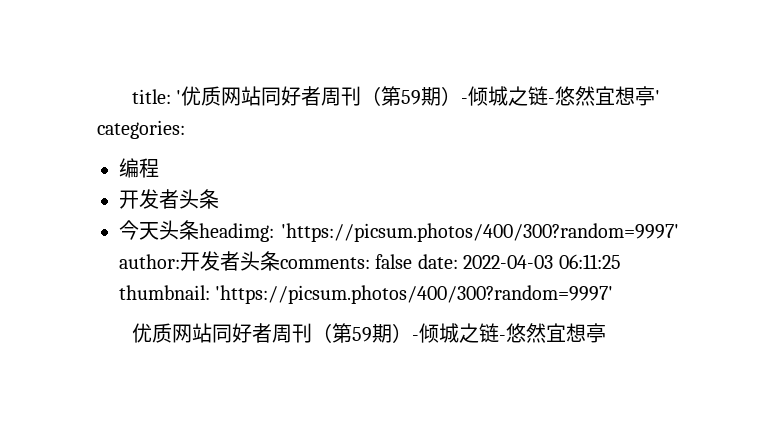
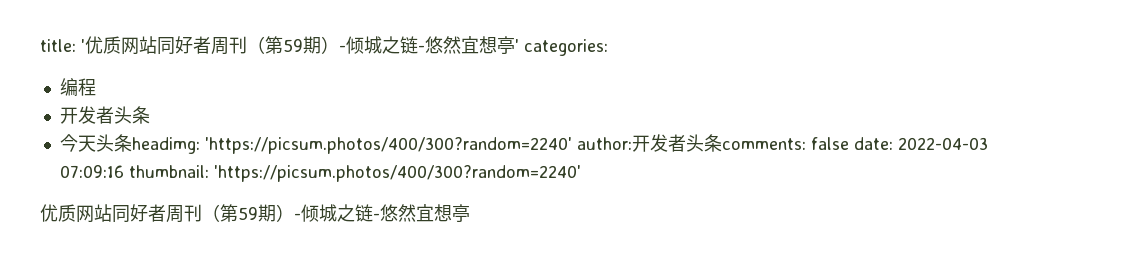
- 今天头条headimg: 'https://picsum.photos/400/300?random=9997' author:开发者头条comments: false date: 2022-04-03 06:11:25 thumbnail: 'https://picsum.photos/400/300?random=9997'
+ 今天头条headimg: 'https://picsum.photos/400/300?random=2240' author:开发者头条comments: false date: 2022-04-03 07:09:16 thumbnail: 'https://picsum.photos/400/300?random=2240'

